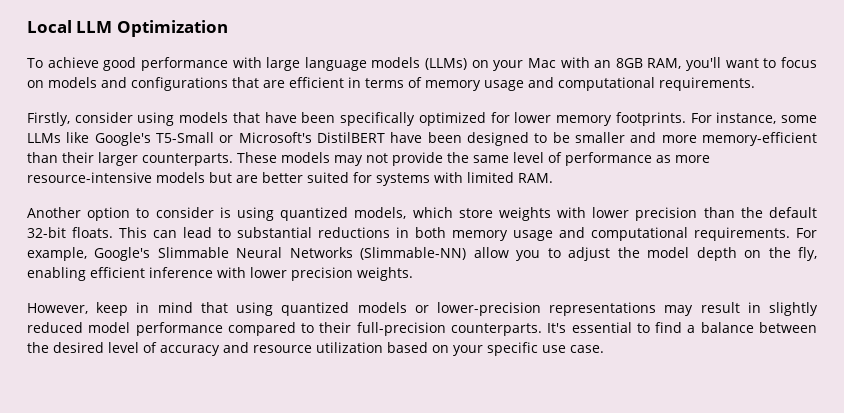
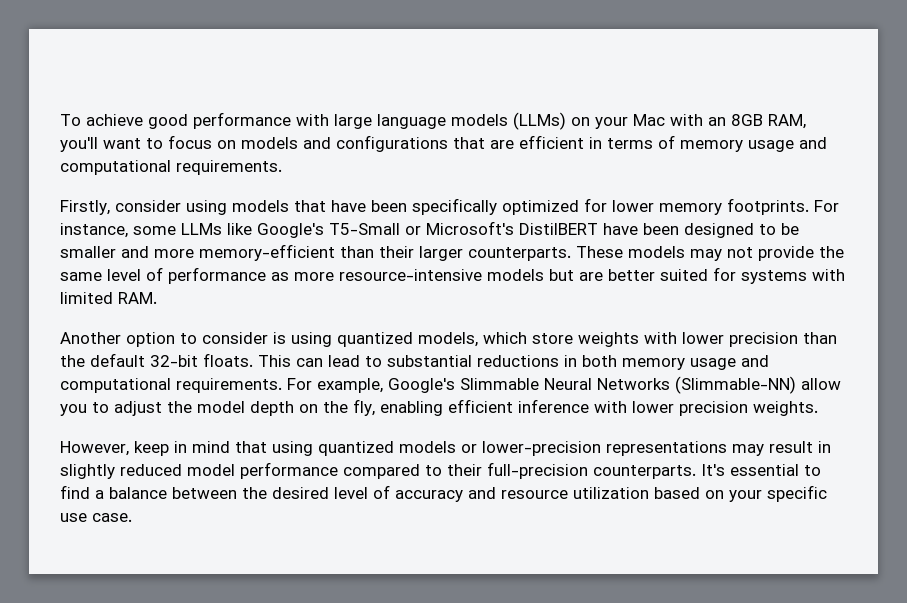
- Local LLM Optimization

